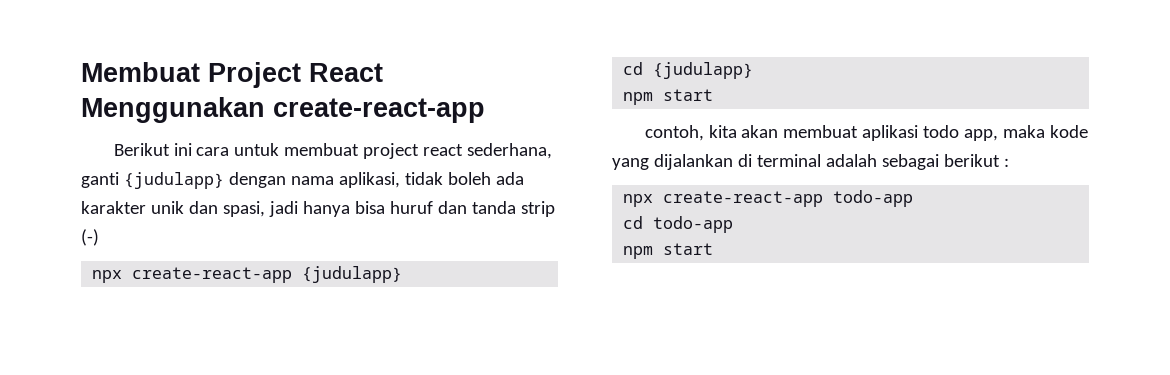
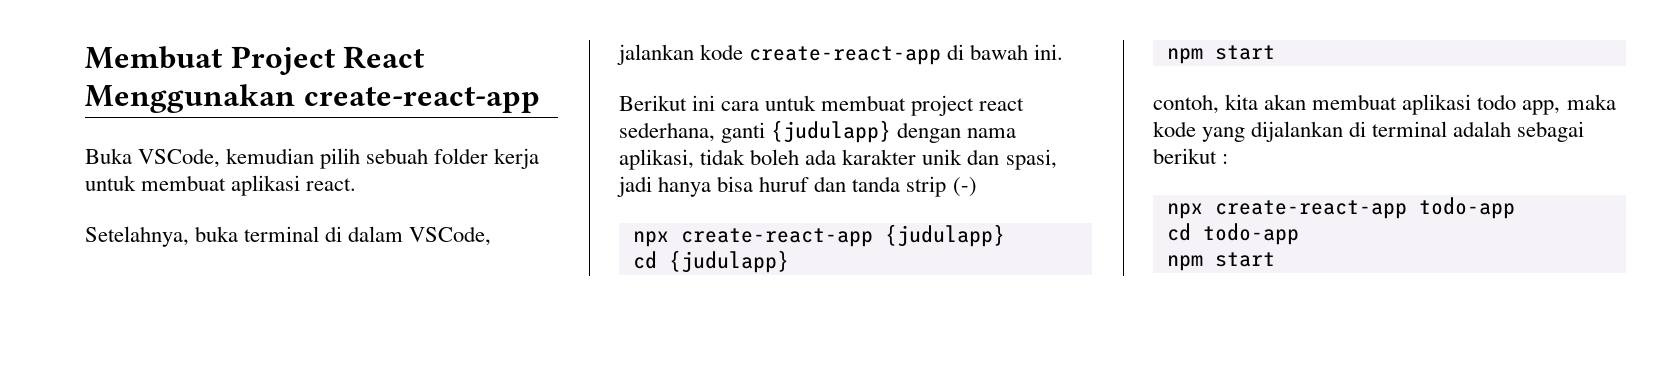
+ Buka VSCode, kemudian pilih sebuah folder kerja untuk membuat aplikasi react.
+ Setelahnya, buka terminal di dalam VSCode, jalankan kode create-react-app di bawah ini.

